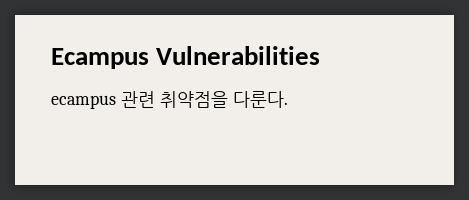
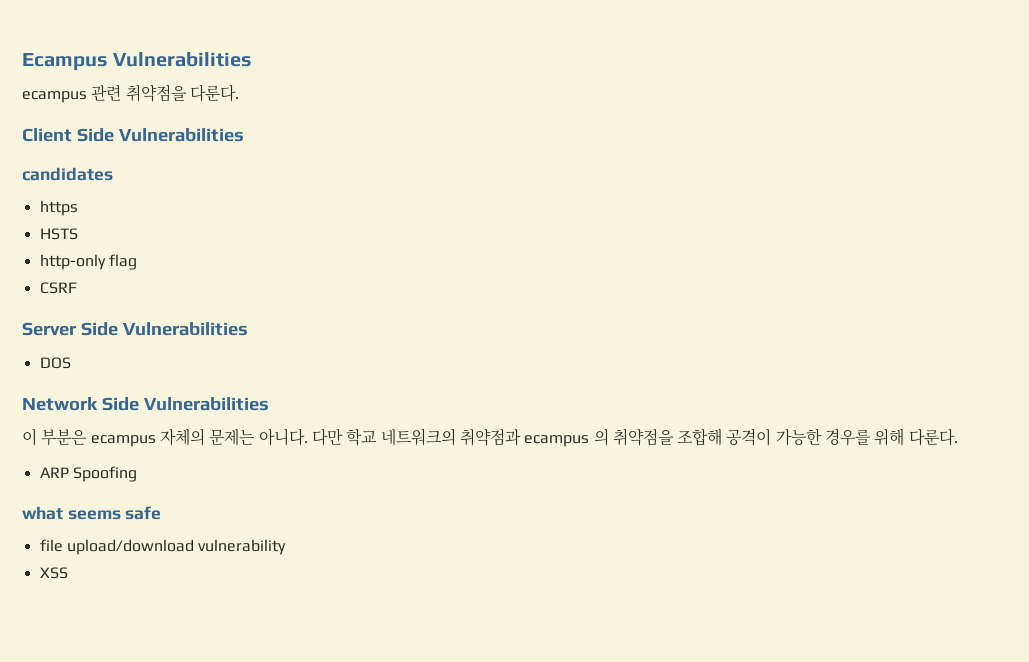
+ Client Side Vulnerabilities
+ candidates
+ https
+ HSTS
+ http-only flag
+ CSRF
+ Server Side Vulnerabilities
+ DOS
+ Network Side Vulnerabilities
+ 이 부분은 ecampus 자체의 문제는 아니다. 다만 학교 네트워크의 취약점과 ecampus 의 취약점을 조합해 공격이 가능한 경우를 위해 다룬다.
+ ARP Spoofing
+ what seems safe
+ file upload/download vulnerability
+ XSS

